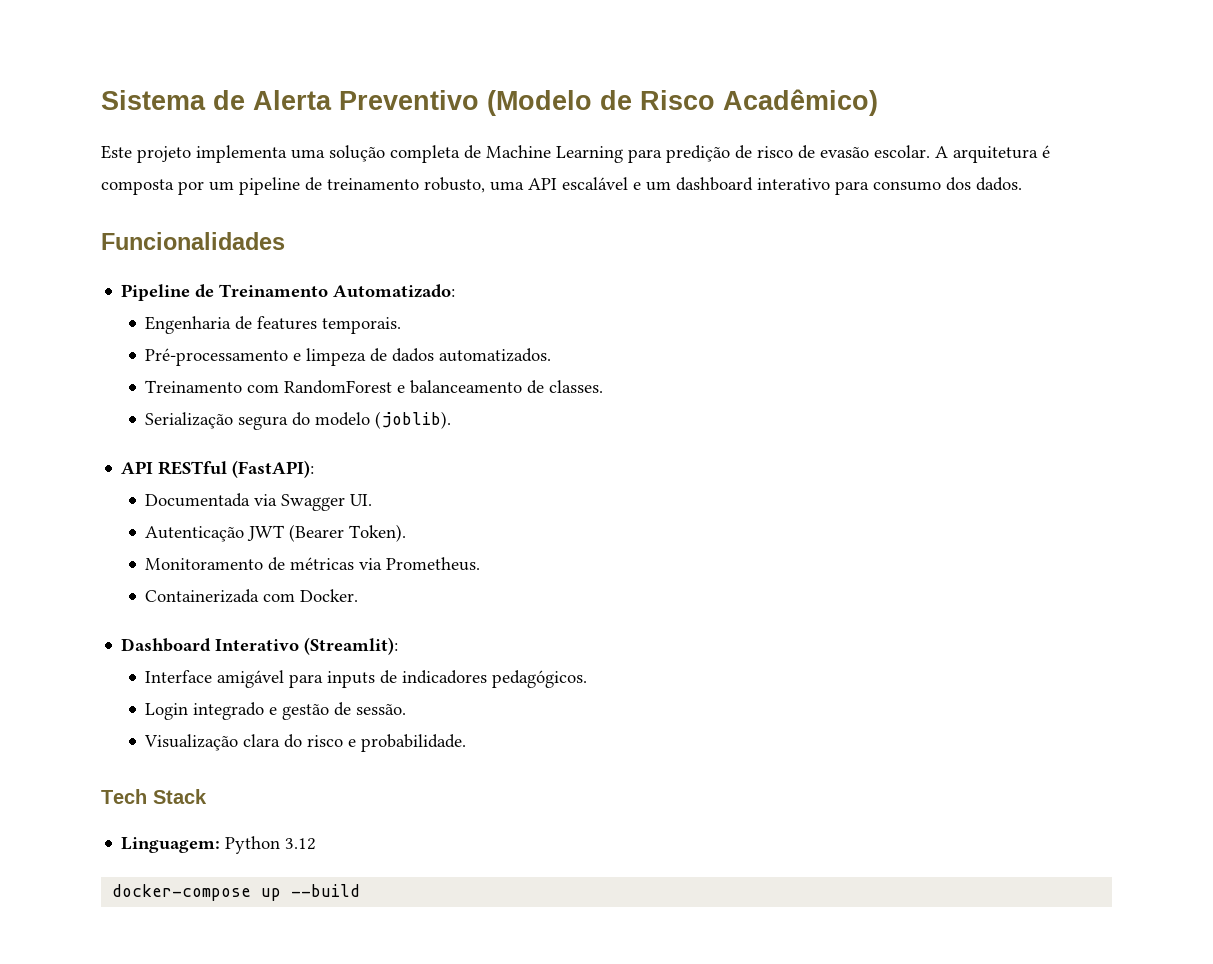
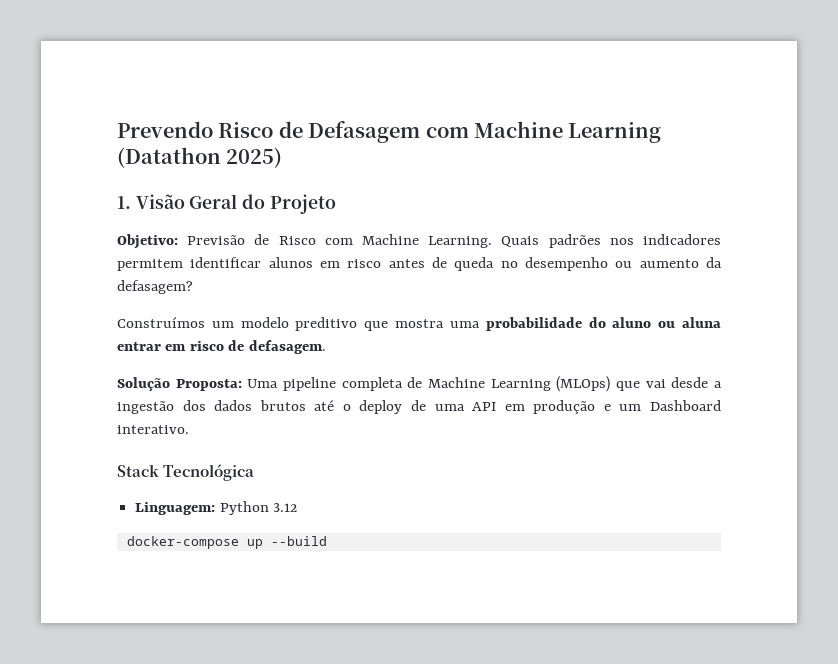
- Sistema de Alerta Preventivo (Modelo de Risco Acadêmico)
- Este projeto implementa uma solução completa de Machine Learning para predição de risco de evasão escolar. A arquitetura é composta por um pipeline de treinamento robusto, uma API escalável e um dashboard interativo para consumo dos dados.
- Funcionalidades
- Pipeline de Treinamento Automatizado:
- Engenharia de features temporais.
- Pré-processamento e limpeza de dados automatizados.
- Treinamento com RandomForest e balanceamento de classes.
- Serialização segura do modelo (joblib).
- API RESTful (FastAPI):
- Documentada via Swagger UI.
- Autenticação JWT (Bearer Token).
- Monitoramento de métricas via Prometheus.
- Containerizada com Docker.
- Dashboard Interativo (Streamlit):
- Interface amigável para inputs de indicadores pedagógicos.
- Login integrado e gestão de sessão.
- Visualização clara do risco e probabilidade.
- Tech Stack
+ Prevendo Risco de Defasagem com Machine Learning (Datathon 2025)
+ 1. Visão Geral do Projeto
+ Objetivo: Previsão de Risco com Machine Learning. Quais padrões nos indicadores permitem identificar alunos em risco antes de queda no desempenho ou aumento da defasagem?
+ Construímos um modelo preditivo que mostra uma probabilidade do aluno ou aluna entrar em risco de defasagem.
+ Solução Proposta: Uma pipeline completa de Machine Learning (MLOps) que vai desde a ingestão dos dados brutos até o deploy de uma API em produção e um Dashboard interativo.
+ Stack Tecnológica

